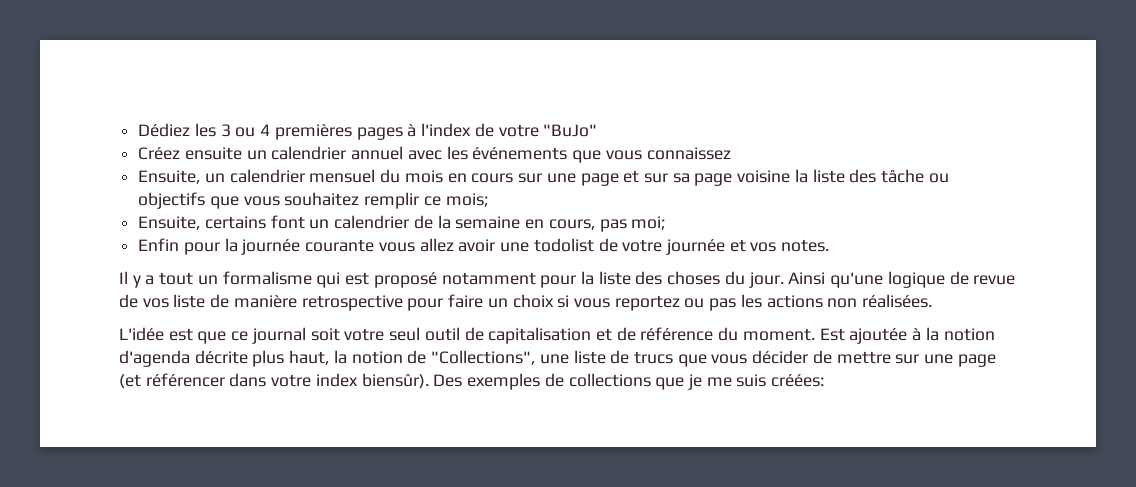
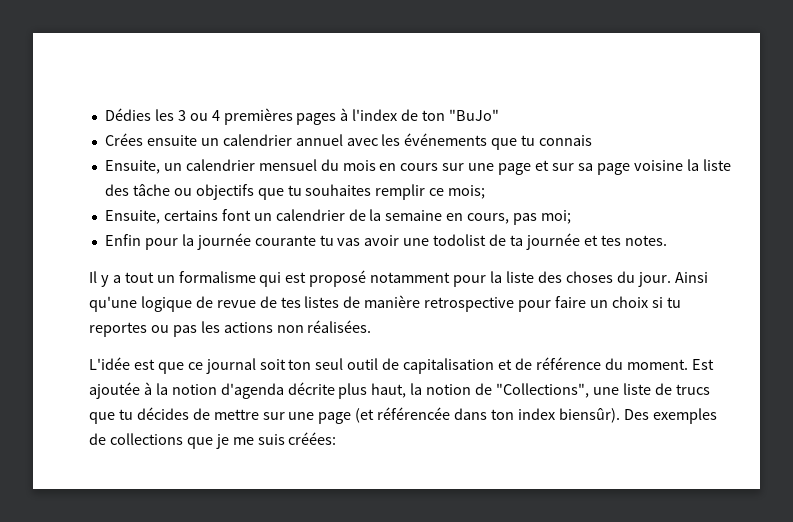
- Dédiez les 3 ou 4 premières pages à l'index de votre "BuJo"
+ Dédies les 3 ou 4 premières pages à l'index de ton "BuJo"
- Créez ensuite un calendrier annuel avec les événements que vous connaissez
+ Crées ensuite un calendrier annuel avec les événements que tu connais
- Ensuite, un calendrier mensuel du mois en cours sur une page et sur sa page voisine la liste des tâche ou objectifs que vous souhaitez remplir ce mois;
+ Ensuite, un calendrier mensuel du mois en cours sur une page et sur sa page voisine la liste des tâche ou objectifs que tu souhaites remplir ce mois;
- Enfin pour la journée courante vous allez avoir une todolist de votre journée et vos notes.
+ Enfin pour la journée courante tu vas avoir une todolist de ta journée et tes notes.
- Ainsi qu'une logique de revue de vos liste de manière retrospective pour faire un choix si vous reportez ou pas les actions non réalisées.
+ Ainsi qu'une logique de revue de tes listes de manière retrospective pour faire un choix si tu reportes ou pas les actions non réalisées.
- L'idée est que ce journal soit votre seul outil de capitalisation et de référence du moment.
+ L'idée est que ce journal soit ton seul outil de capitalisation et de référence du moment.
- Est ajoutée à la notion d'agenda décrite plus haut, la notion de "Collections", une liste de trucs que vous décider de mettre sur une page (et référencer dans votre index biensûr).
+ Est ajoutée à la notion d'agenda décrite plus haut, la notion de "Collections", une liste de trucs que tu décides de mettre sur une page (et référencée dans ton index biensûr).

